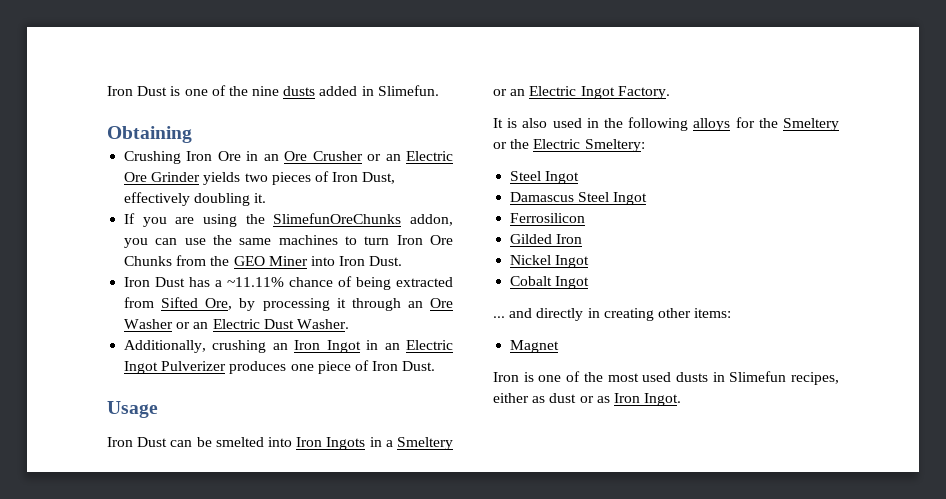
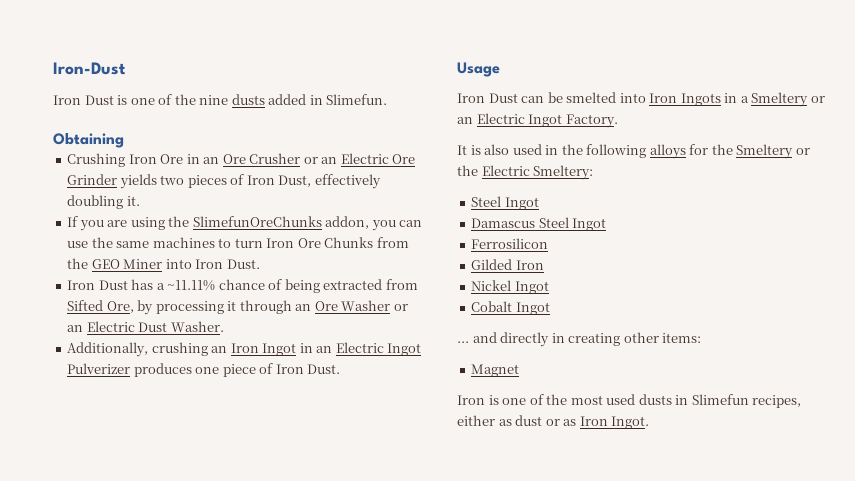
+ Iron-Dust

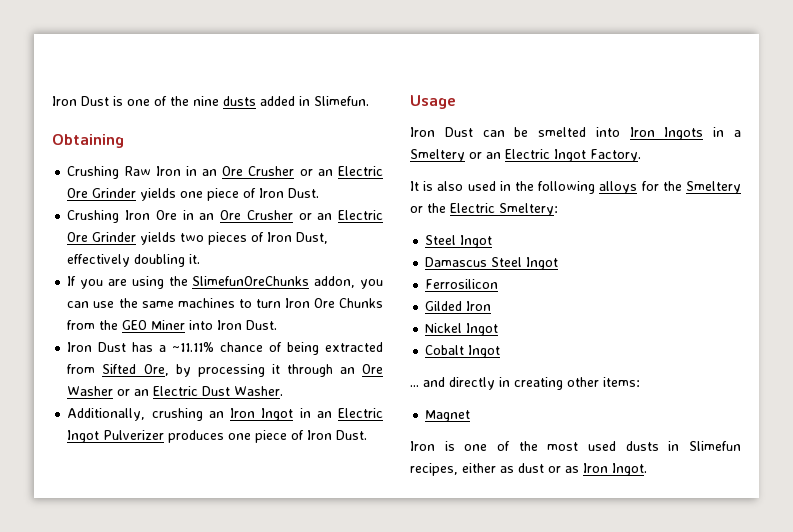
- Iron-Dust
+ Crushing Raw Iron in an Ore Crusher or an Electric Ore Grinder yields one piece of Iron Dust.

